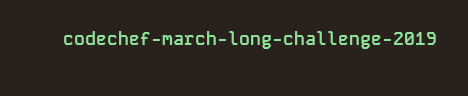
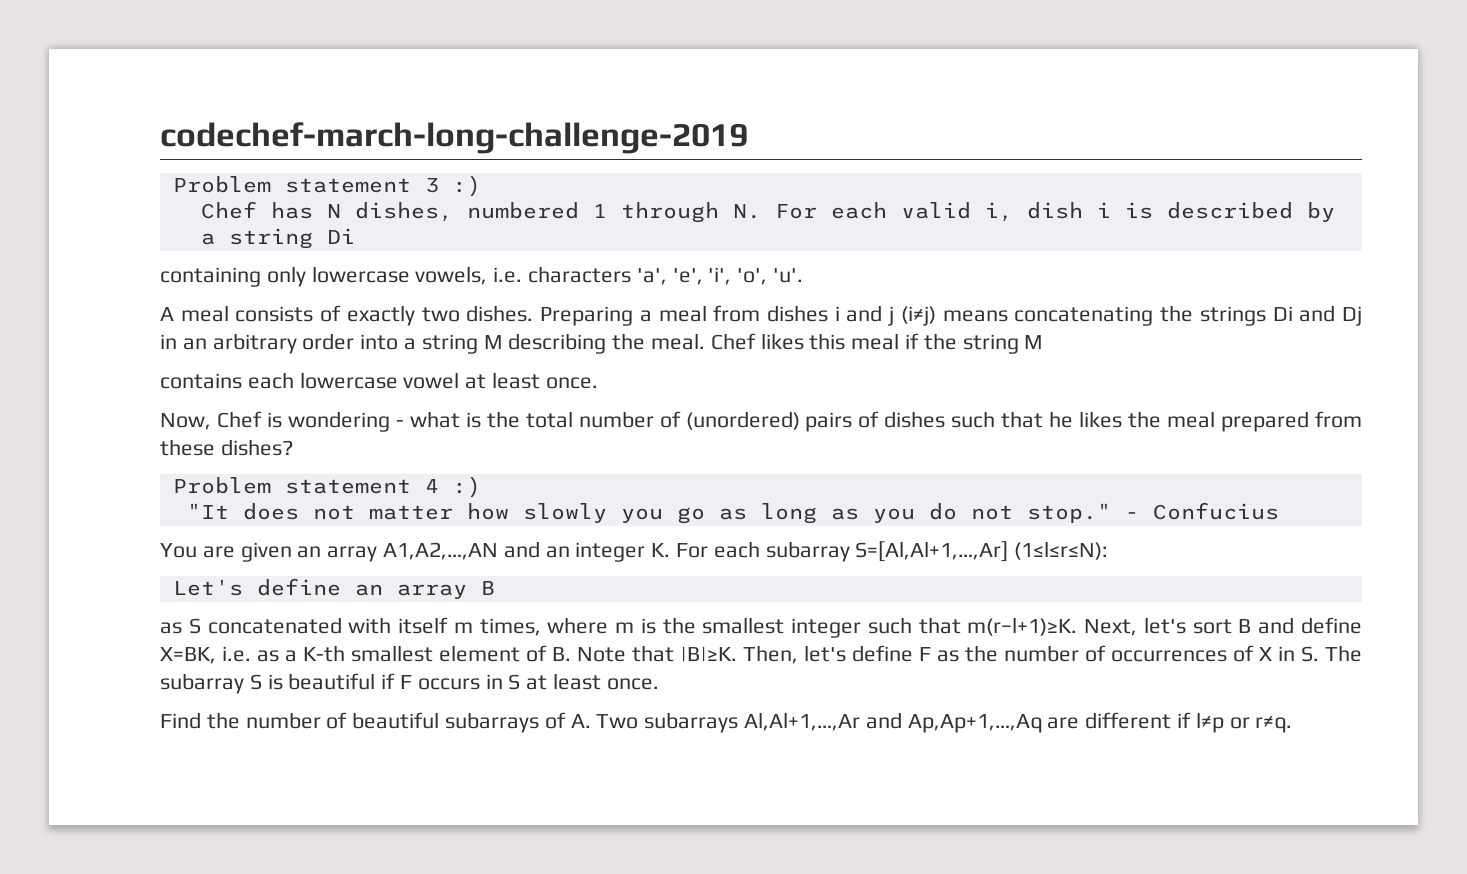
+ Problem statement 3 :)
+ Chef has N dishes, numbered 1 through N. For each valid i, dish i is described by a string Di
+ containing only lowercase vowels, i.e. characters 'a', 'e', 'i', 'o', 'u'.
+ A meal consists of exactly two dishes. Preparing a meal from dishes i and j (i≠j) means concatenating the strings Di and Dj in an arbitrary order into a string M describing the meal. Chef likes this meal if the string M
+ contains each lowercase vowel at least once.
+ Now, Chef is wondering - what is the total number of (unordered) pairs of dishes such that he likes the meal prepared from these dishes?
+ Problem statement 4 :)
+ "It does not matter how slowly you go as long as you do not stop." - Confucius
+ You are given an array A1,A2,…,AN and an integer K. For each subarray S=[Al,Al+1,…,Ar] (1≤l≤r≤N):
+ Let's define an array B
+ as S concatenated with itself m times, where m is the smallest integer such that m(r−l+1)≥K. Next, let's sort B and define X=BK, i.e. as a K-th smallest element of B. Note that |B|≥K. Then, let's define F as the number of occurrences of X in S. The subarray S is beautiful if F occurs in S at least once.
+ Find the number of beautiful subarrays of A. Two subarrays Al,Al+1,…,Ar and Ap,Ap+1,…,Aq are different if l≠p or r≠q.

